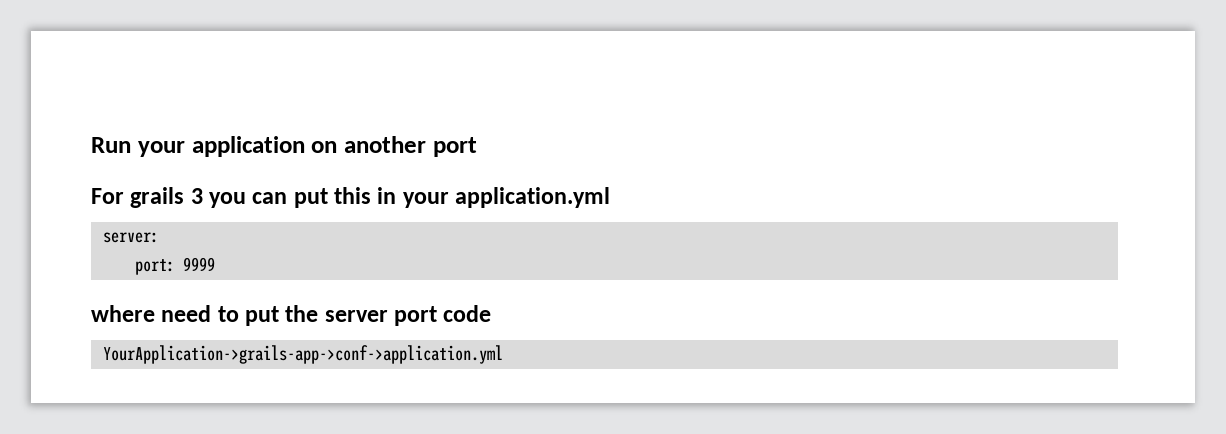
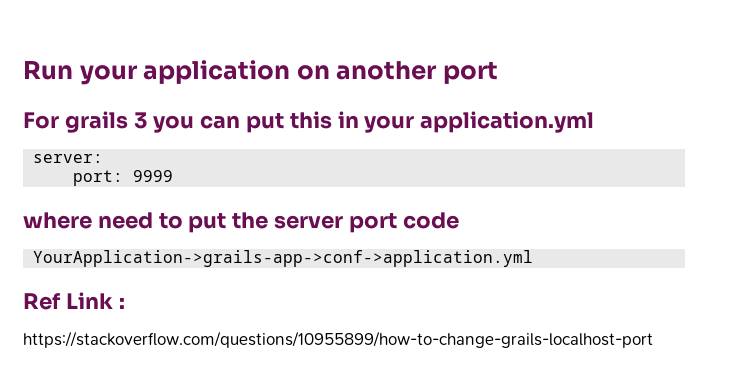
+ Ref Link :
+ https://stackoverflow.com/questions/10955899/how-to-change-grails-localhost-port

